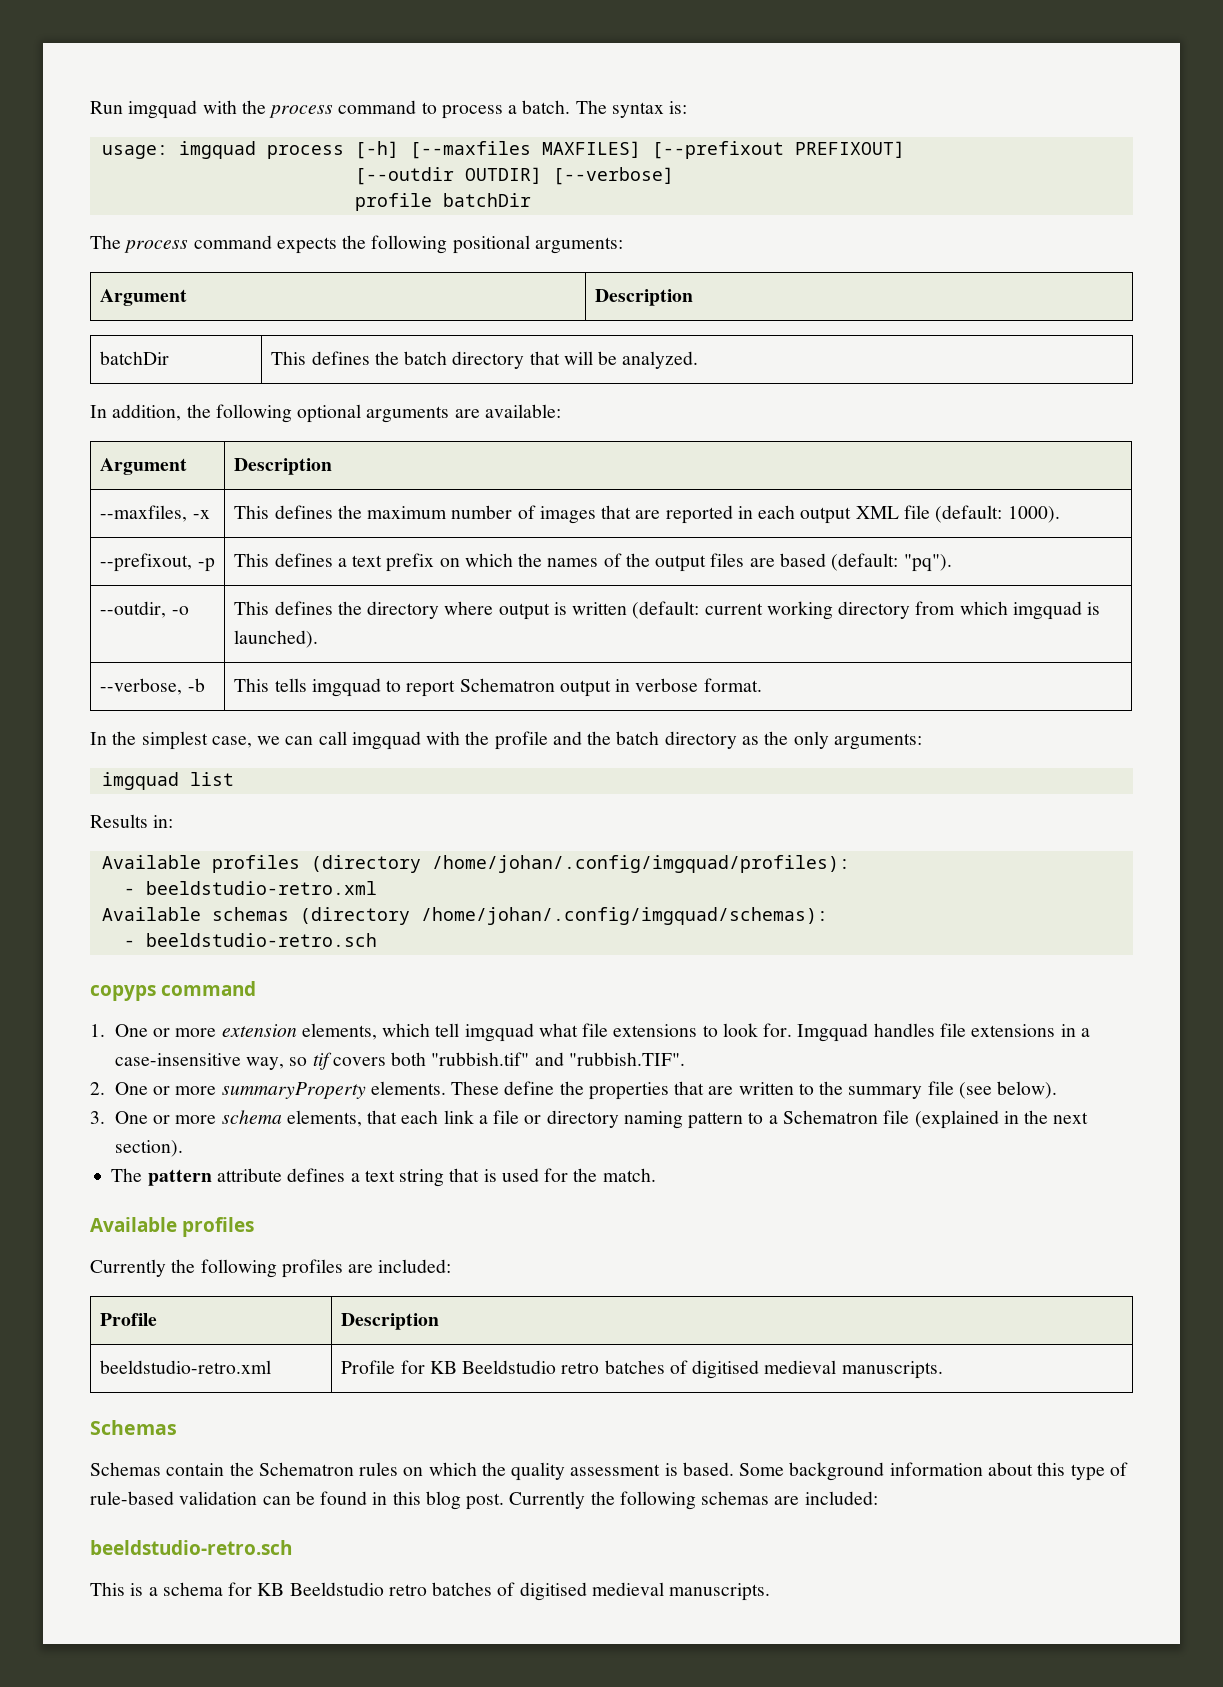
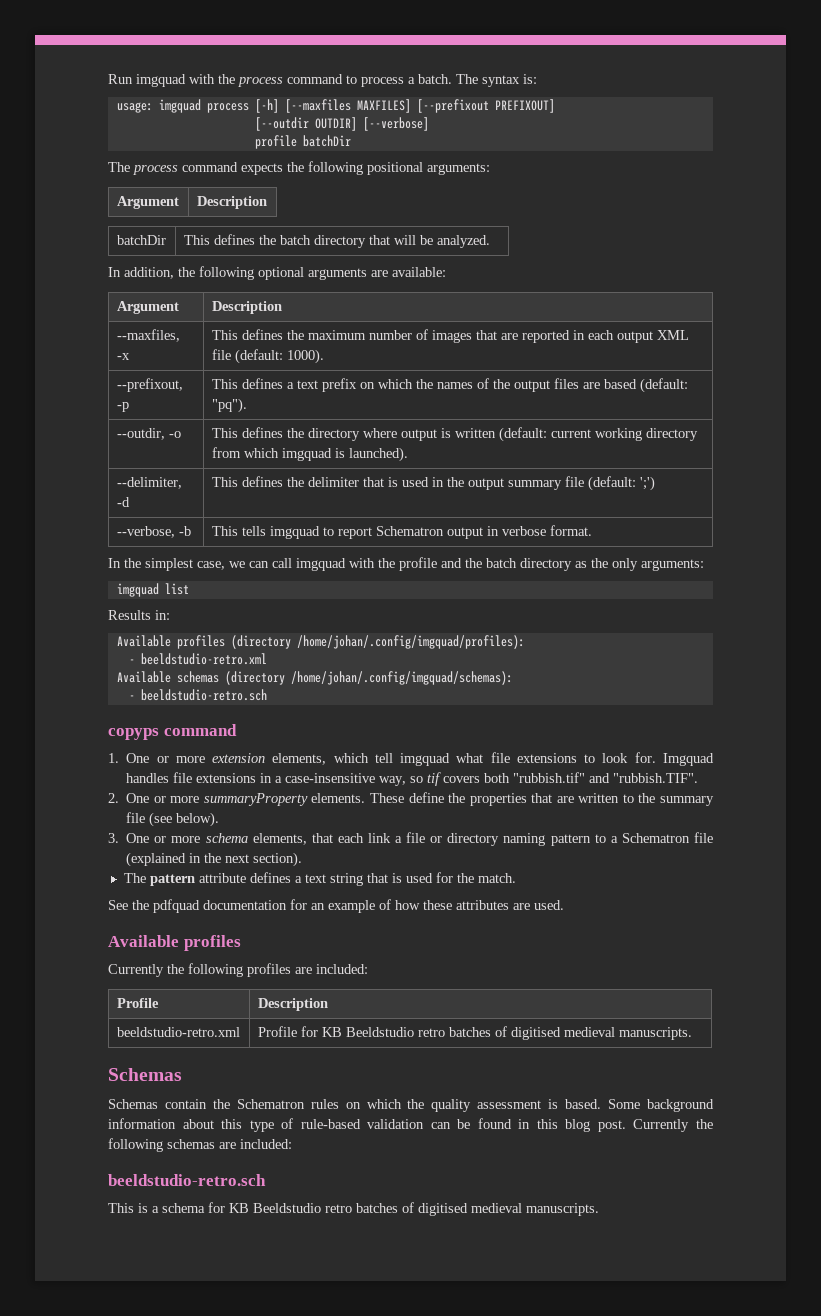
+ --delimiter, -d | This defines the delimiter that is used in the output summary file (default: ';')
+ See the pdfquad documentation for an example of how these attributes are used.

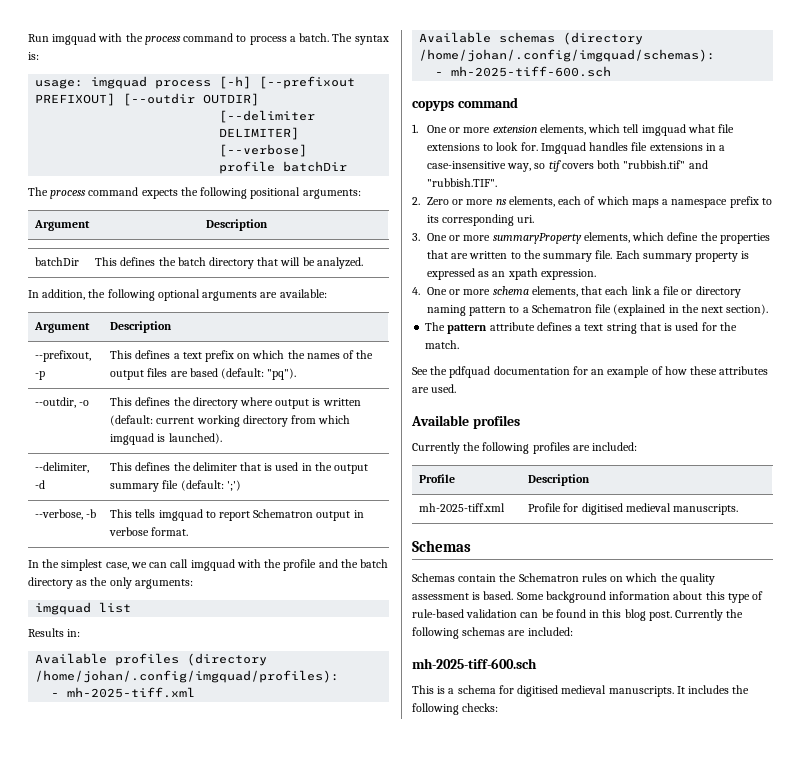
- usage: imgquad process [-h] [--maxfiles MAXFILES] [--prefixout PREFIXOUT]
- [--outdir OUTDIR] [--verbose]
+ usage: imgquad process [-h] [--prefixout PREFIXOUT] [--outdir OUTDIR]
+ [--delimiter DELIMITER] [--verbose]
- --maxfiles, -x | This defines the maximum number of images that are reported in each output XML file (default: 1000).
- - beeldstudio-retro.xml
+ - mh-2025-tiff.xml
- - beeldstudio-retro.sch
+ - mh-2025-tiff-600.sch
- 2. One or more summaryProperty elements. These define the properties that are written to the summary file (see below).
- 3. One or more schema elements, that each link a file or directory naming pattern to a Schematron file (explained in the next section).
+ 2. Zero or more ns elements, each of which maps a namespace prefix to its corresponding uri.
+ 3. One or more summaryProperty elements, which define the properties that are written to the summary file. Each summary property is expressed as an xpath expression.
+ 4. One or more schema elements, that each link a file or directory naming pattern to a Schematron file (explained in the next section).
- beeldstudio-retro.xml | Profile for KB Beeldstudio retro batches of digitised medieval manuscripts.
+ mh-2025-tiff.xml | Profile for digitised medieval manuscripts.
  Currently the following schemas are included:
- beeldstudio-retro.sch
+ mh-2025-tiff-600.sch
- This is a schema for KB Beeldstudio retro batches of digitised medieval manuscripts.
+ This is a schema for digitised medieval manuscripts. It includes the following checks:

